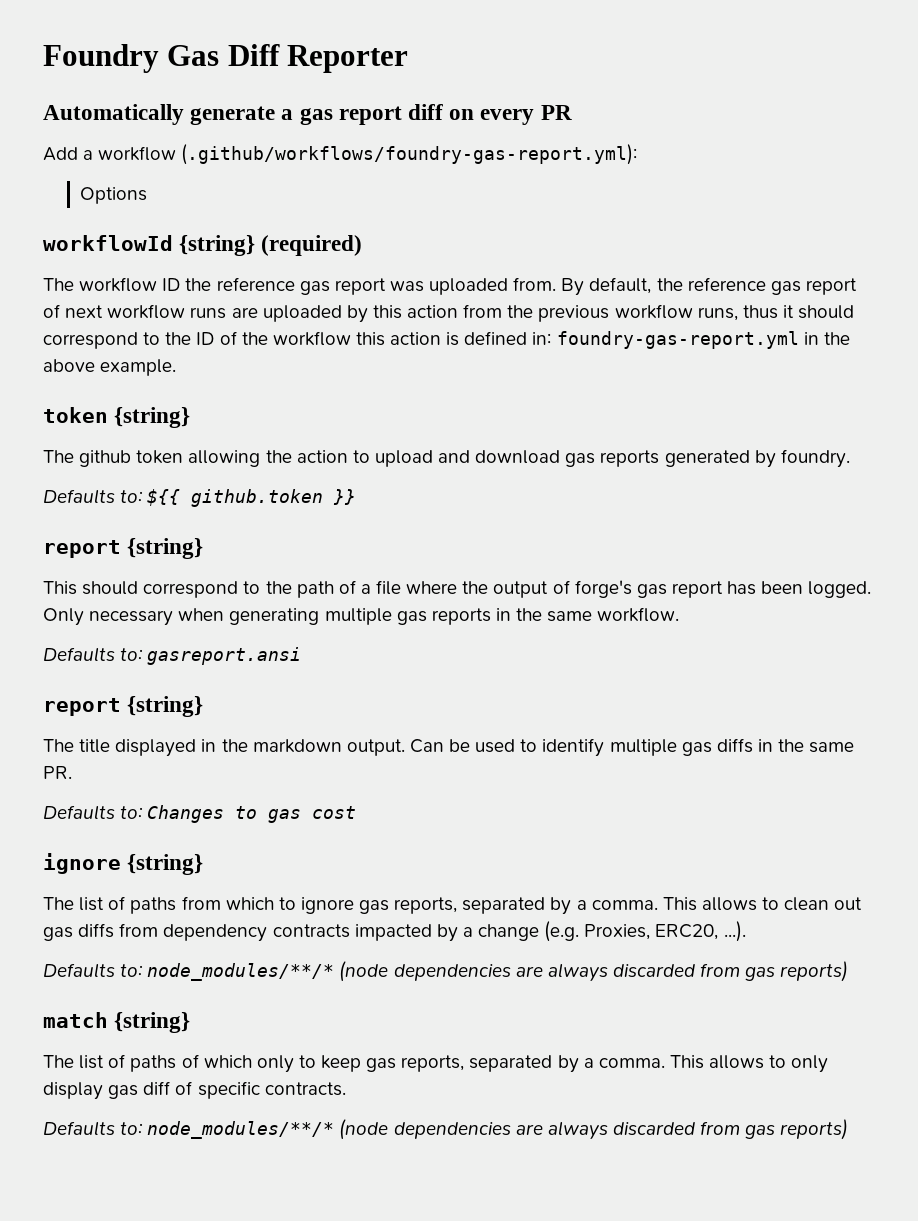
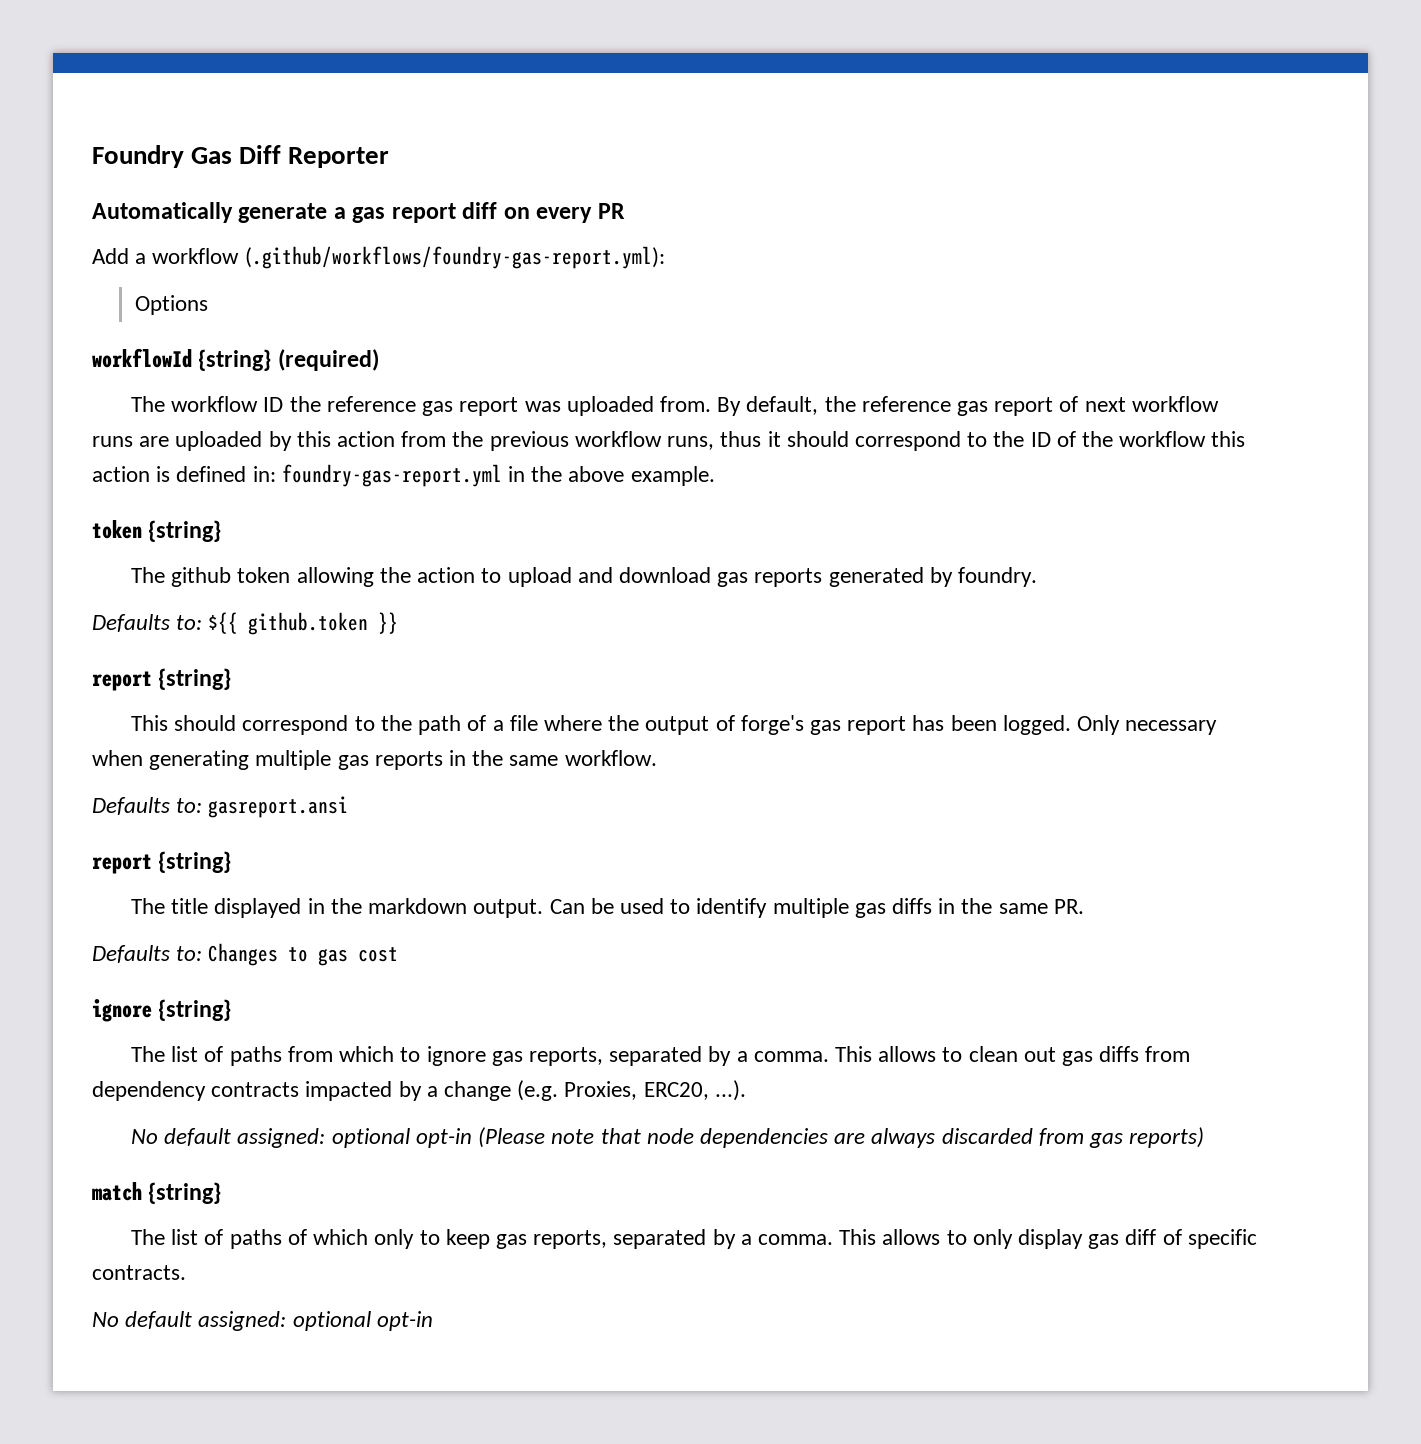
  This allows to clean out gas diffs from dependency contracts impacted by a change (e.g. Proxies, ERC20, ...).
- Defaults to: node_modules/**/* (node dependencies are always discarded from gas reports)
+ No default assigned: optional opt-in (Please note that node dependencies are always discarded from gas reports)
  This allows to only display gas diff of specific contracts.
- Defaults to: node_modules/**/* (node dependencies are always discarded from gas reports)
+ No default assigned: optional opt-in

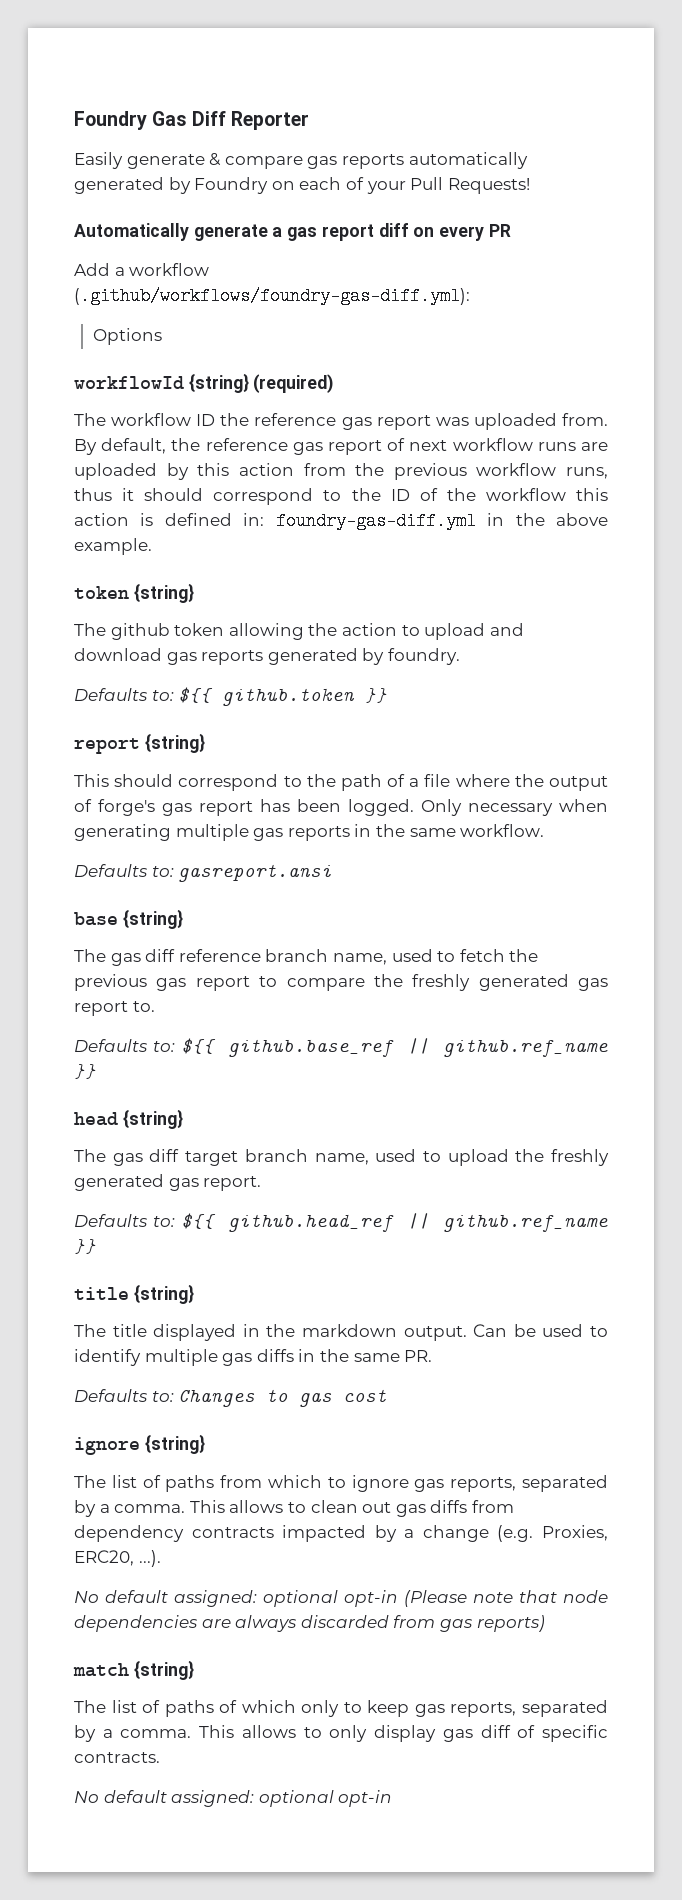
+ Easily generate & compare gas reports automatically generated by Foundry on each of your Pull Requests!
- Add a workflow (.github/workflows/foundry-gas-report.yml):
+ Add a workflow (.github/workflows/foundry-gas-diff.yml):
- By default, the reference gas report of next workflow runs are uploaded by this action from the previous workflow runs, thus it should correspond to the ID of the workflow this action is defined in: foundry-gas-report.yml in the above example.
+ By default, the reference gas report of next workflow runs are uploaded by this action from the previous workflow runs, thus it should correspond to the ID of the workflow this action is defined in: foundry-gas-diff.yml in the above example.
  Defaults to: gasreport.ansi
- report {string}
+ base {string}
+ The gas diff reference branch name, used to fetch the previous gas report to compare the freshly generated gas report to.
+ Defaults to: ${{ github.base_ref || github.ref_name }}
+ head {string}
+ The gas diff target branch name, used to upload the freshly generated gas report.
+ Defaults to: ${{ github.head_ref || github.ref_name }}
+ title {string}

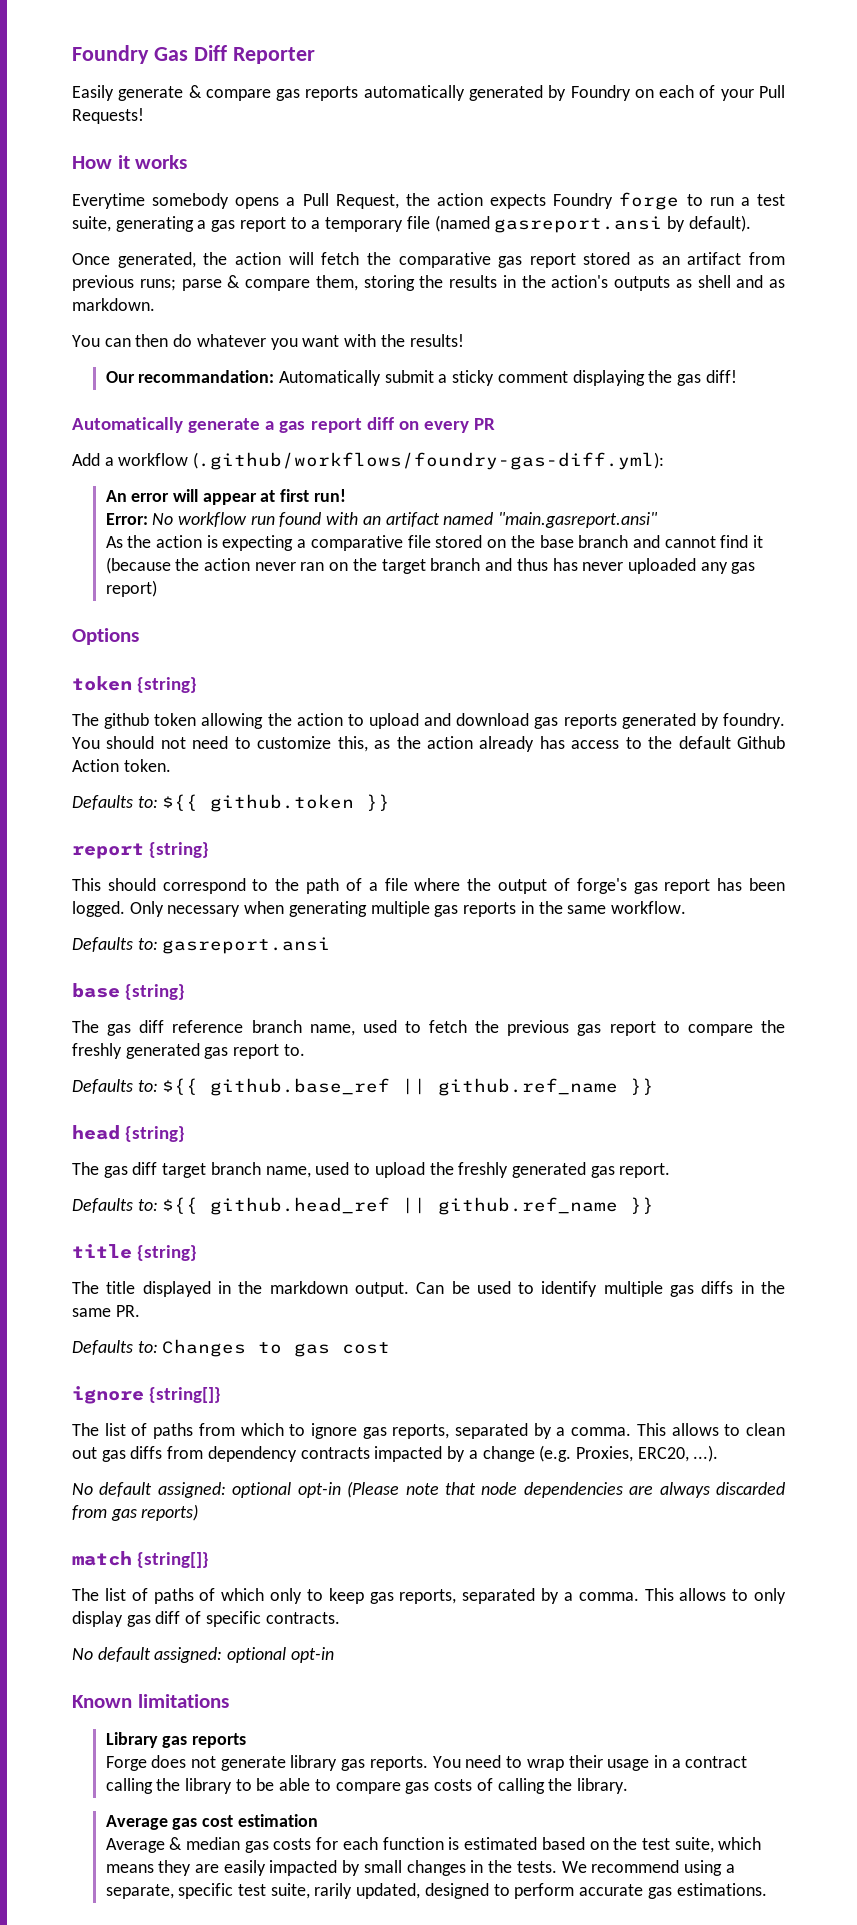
+ How it works
+ Everytime somebody opens a Pull Request, the action expects Foundry forge to run a test suite, generating a gas report to a temporary file (named gasreport.ansi by default).
+ Once generated, the action will fetch the comparative gas report stored as an artifact from previous runs; parse & compare them, storing the results in the action's outputs as shell and as markdown.
+ You can then do whatever you want with the results!
+ Our recommandation: Automatically submit a sticky comment displaying the gas diff!
+ An error will appear at first run!
+ Error: No workflow run found with an artifact named "main.gasreport.ansi"
+ As the action is expecting a comparative file stored on the base branch and cannot find it (because the action never ran on the target branch and thus has never uploaded any gas report)
  Options
- workflowId {string} (required)
- The workflow ID the reference gas report was uploaded from. By default, the reference gas report of next workflow runs are uploaded by this action from the previous workflow runs, thus it should correspond to the ID of the workflow this action is defined in: foundry-gas-diff.yml in the above example.
+ You should not need to customize this, as the action already has access to the default Github Action token.
- ignore {string}
+ ignore {string[]}
- match {string}
+ match {string[]}
+ Known limitations
+ Library gas reports
+ Forge does not generate library gas reports. You need to wrap their usage in a contract calling the library to be able to compare gas costs of calling the library.
+ Average gas cost estimation
+ Average & median gas costs for each function is estimated based on the test suite, which means they are easily impacted by small changes in the tests. We recommend using a separate, specific test suite, rarily updated, designed to perform accurate gas estimations.

